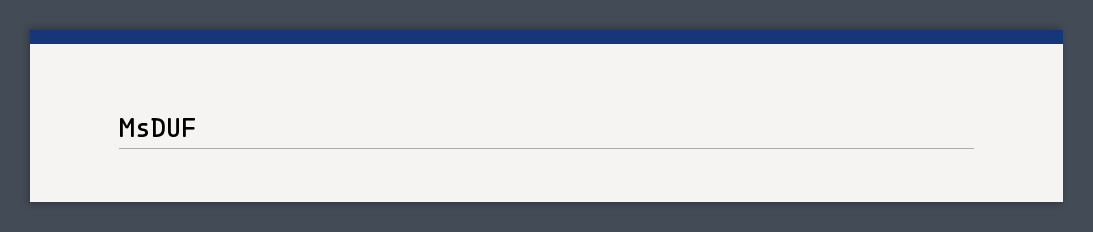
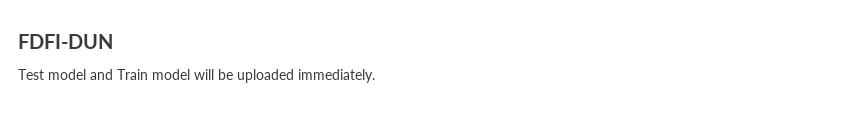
- MsDUF
+ FDFI-DUN
+ Test model and Train model will be uploaded immediately.

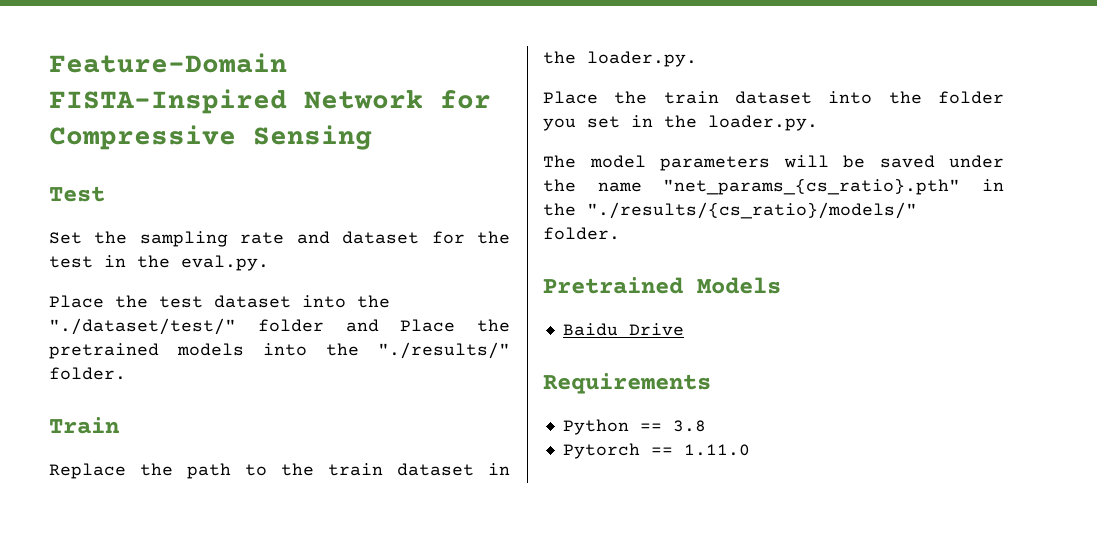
- FDFI-DUN
- Test model and Train model will be uploaded immediately.
+ Feature-Domain FISTA-Inspired Network for Compressive Sensing
+ Test
+ Set the sampling rate and dataset for the test in the eval.py.
+ Place the test dataset into the "./dataset/test/" folder and Place the pretrained models into the "./results/" folder.
+ Train
+ Replace the path to the train dataset in the loader.py.
+ Place the train dataset into the folder you set in the loader.py.
+ The model parameters will be saved under the name "net_params_{cs_ratio}.pth" in the "./results/{cs_ratio}/models/" folder.
+ Pretrained Models
+ Baidu Drive
+ Requirements
+ Python == 3.8
+ Pytorch == 1.11.0

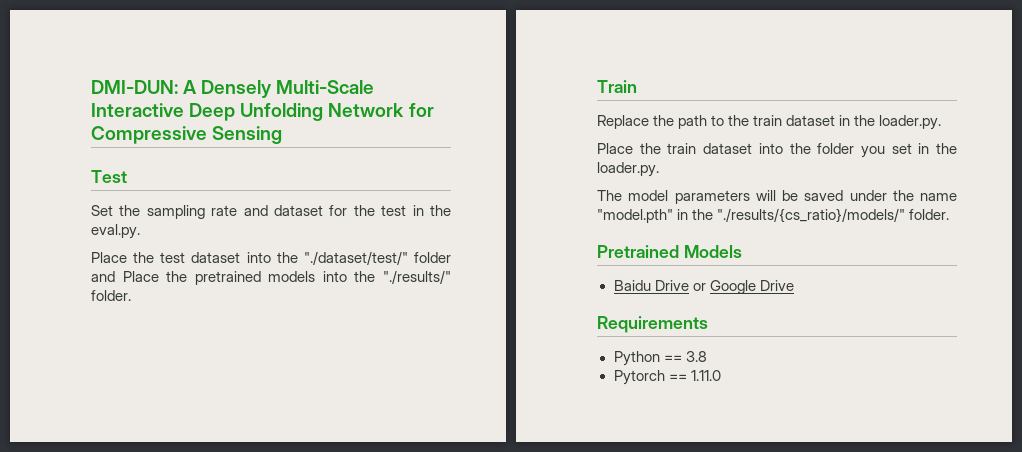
- Feature-Domain FISTA-Inspired Network for Compressive Sensing
+ DMI-DUN: A Densely Multi-Scale Interactive Deep Unfolding Network for Compressive Sensing
- The model parameters will be saved under the name "net_params_{cs_ratio}.pth" in the "./results/{cs_ratio}/models/" folder.
+ The model parameters will be saved under the name "model.pth" in the "./results/{cs_ratio}/models/" folder.
- Baidu Drive
+ Baidu Drive or Google Drive

